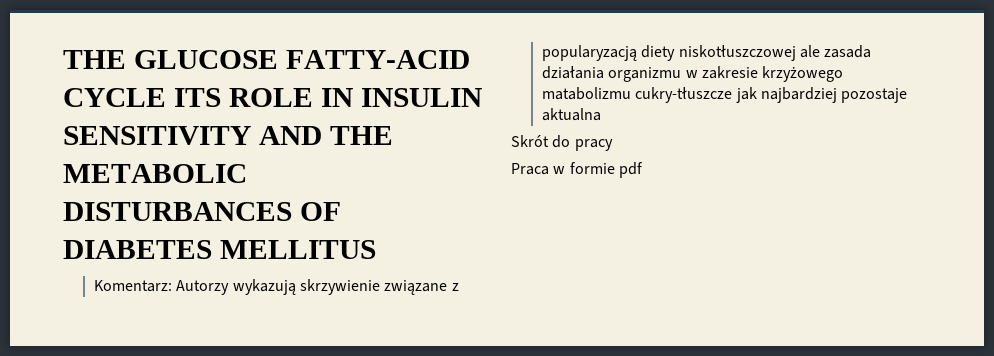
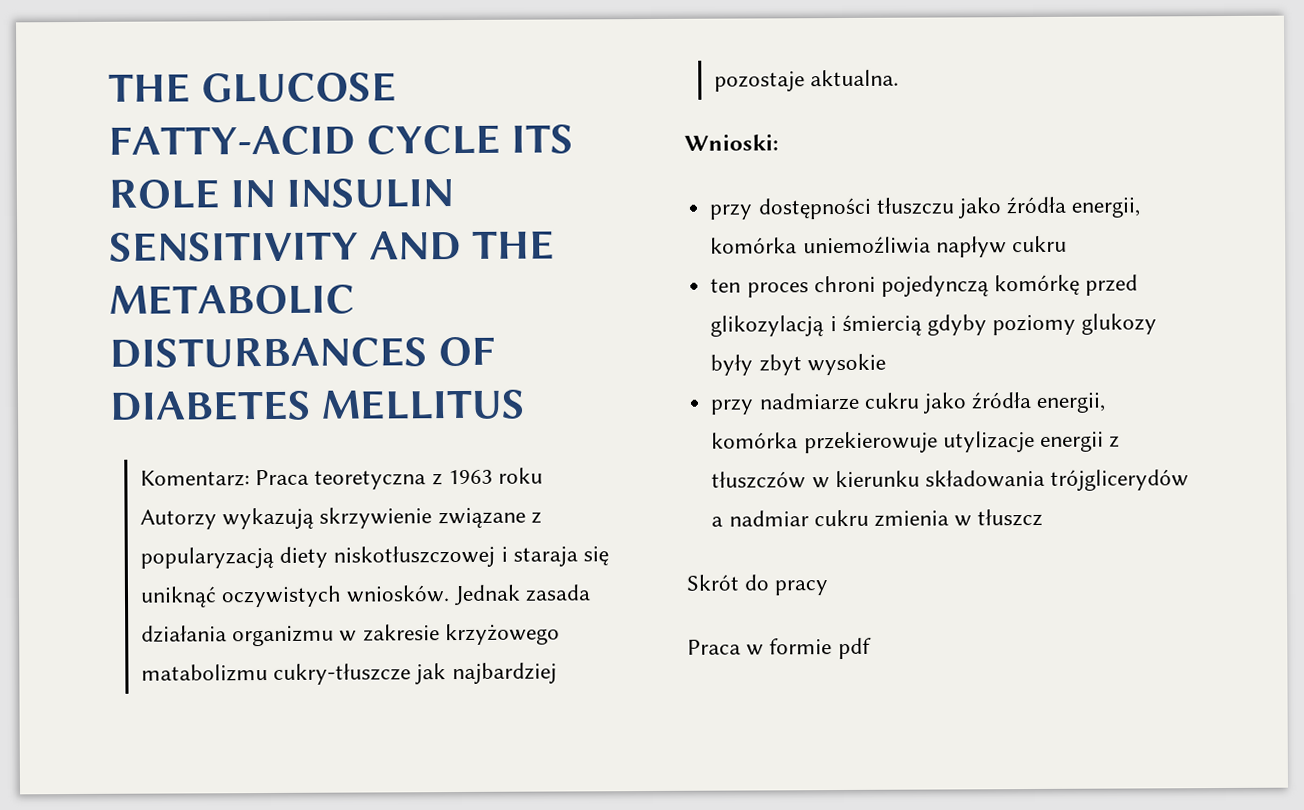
- Komentarz: Autorzy wykazują skrzywienie związane z popularyzacją diety niskotłuszczowej ale zasada działania organizmu w zakresie krzyżowego matabolizmu cukry-tłuszcze jak najbardziej pozostaje aktualna
+ Komentarz: Praca teoretyczna z 1963 roku Autorzy wykazują skrzywienie związane z popularyzacją diety niskotłuszczowej i staraja się uniknąć oczywistych wniosków. Jednak zasada działania organizmu w zakresie krzyżowego matabolizmu cukry-tłuszcze jak najbardziej pozostaje aktualna.
+ Wnioski:
+ przy dostępności tłuszczu jako źródła energii, komórka uniemoźliwia napływ cukru
+ ten proces chroni pojedynczą komórkę przed glikozylacją i śmiercią gdyby poziomy glukozy były zbyt wysokie
+ przy nadmiarze cukru jako źródła energii, komórka przekierowuje utylizacje energii z tłuszczów w kierunku składowania trójglicerydów a nadmiar cukru zmienia w tłuszcz

